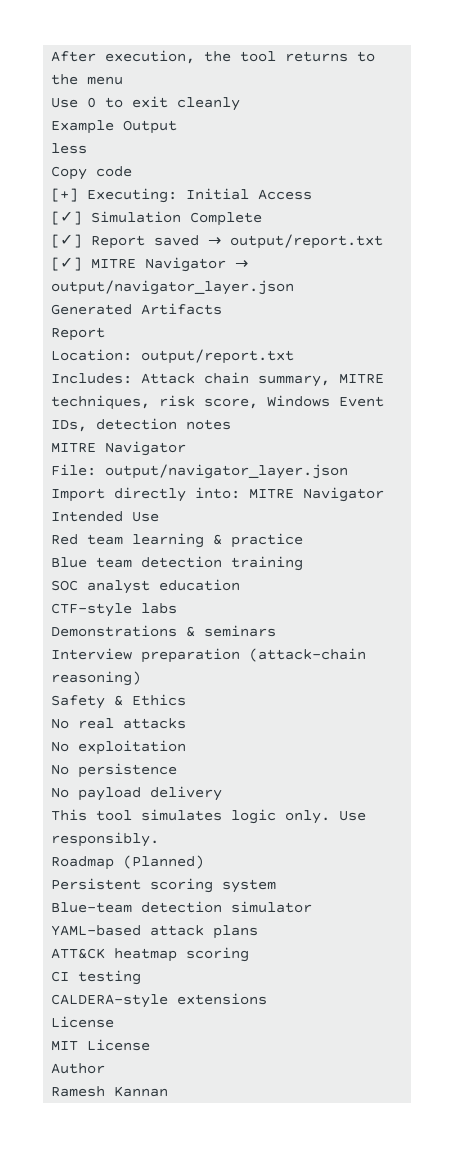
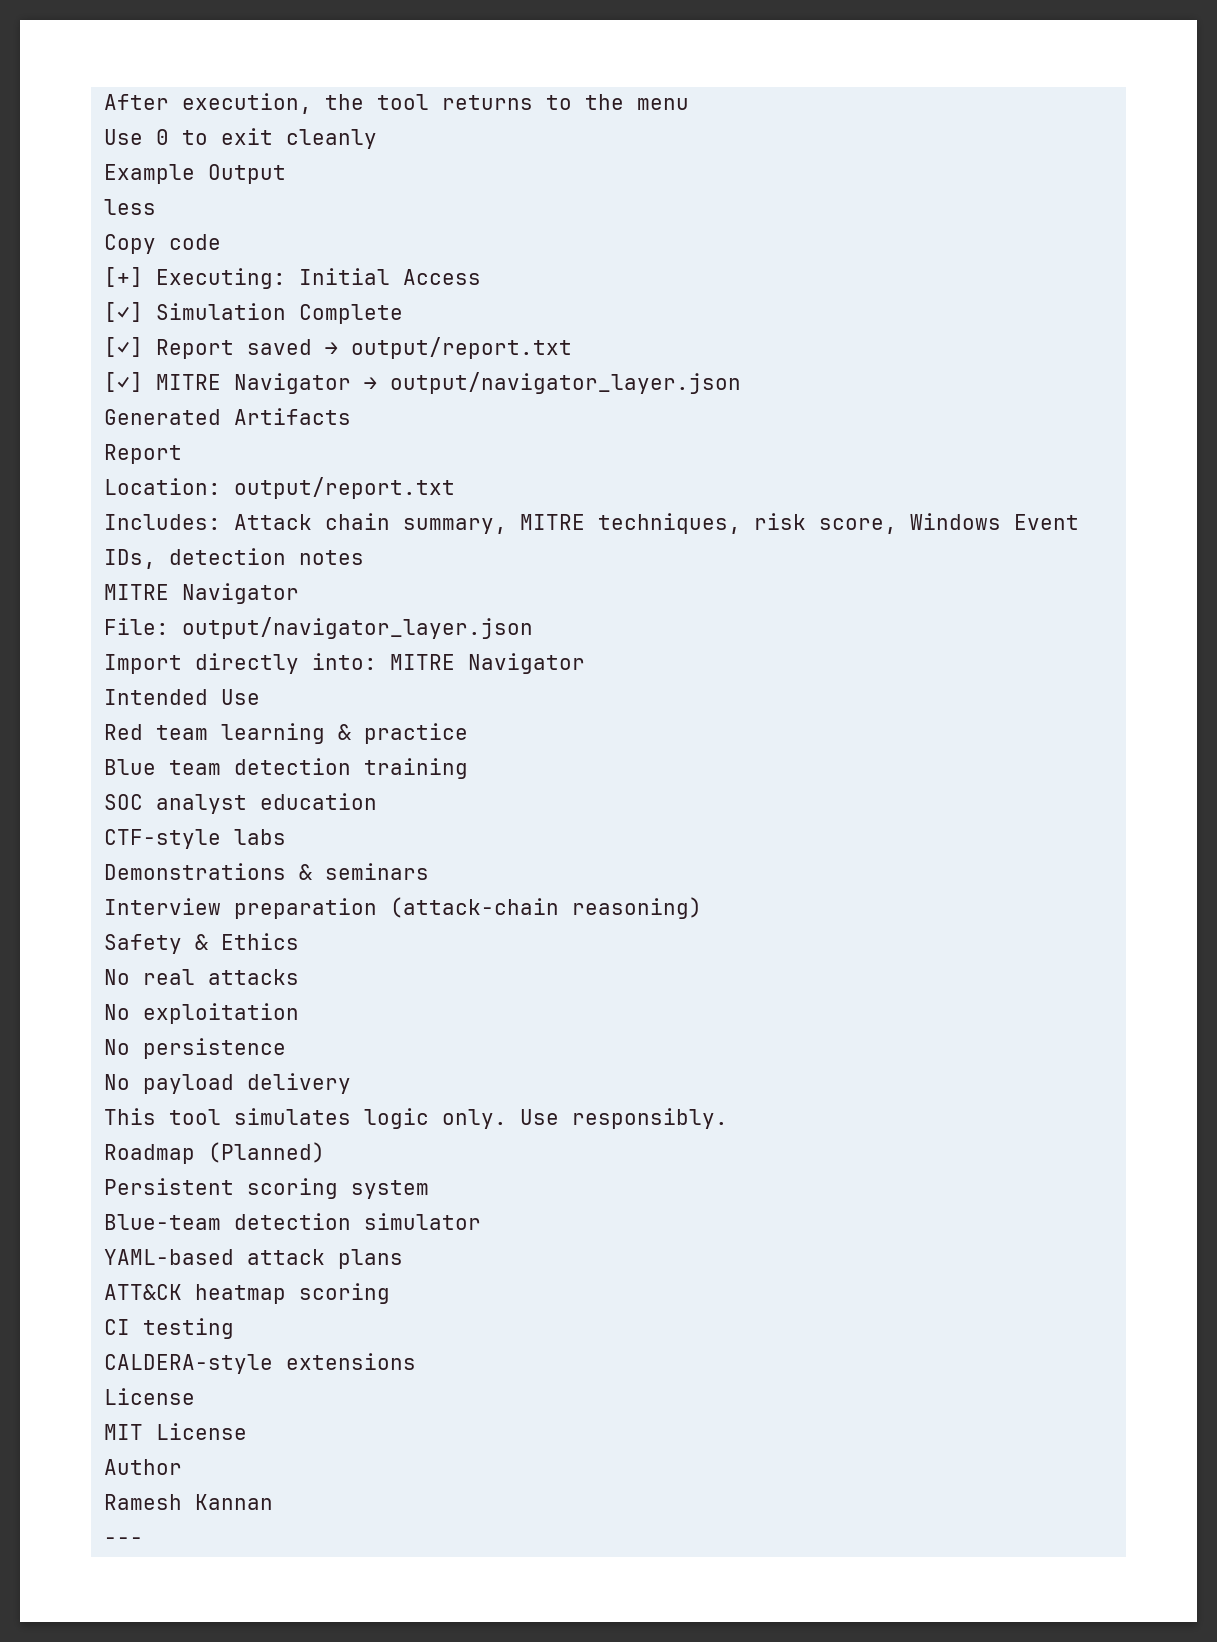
+ ---

